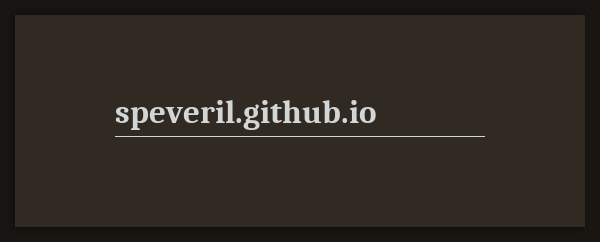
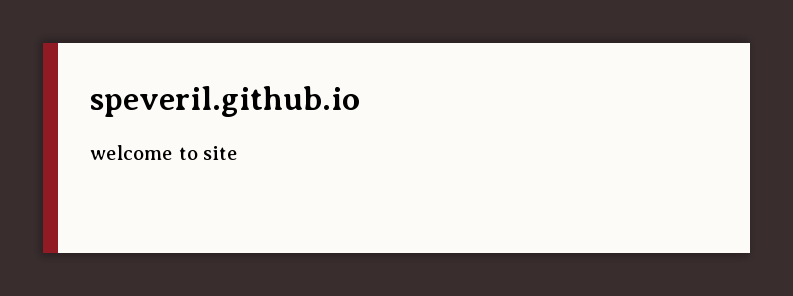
+ welcome to site

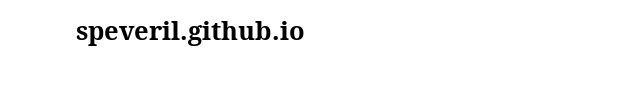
- welcome to site

